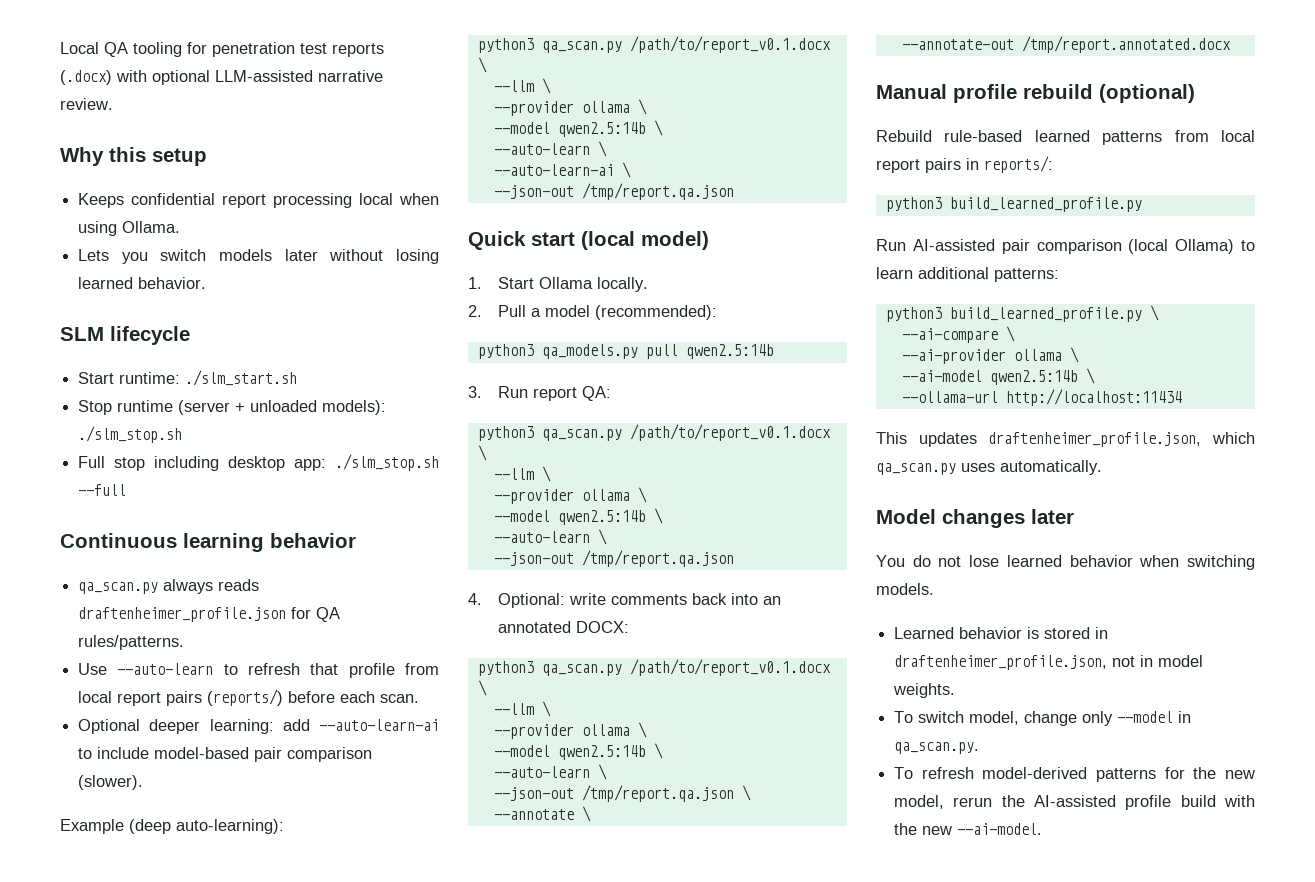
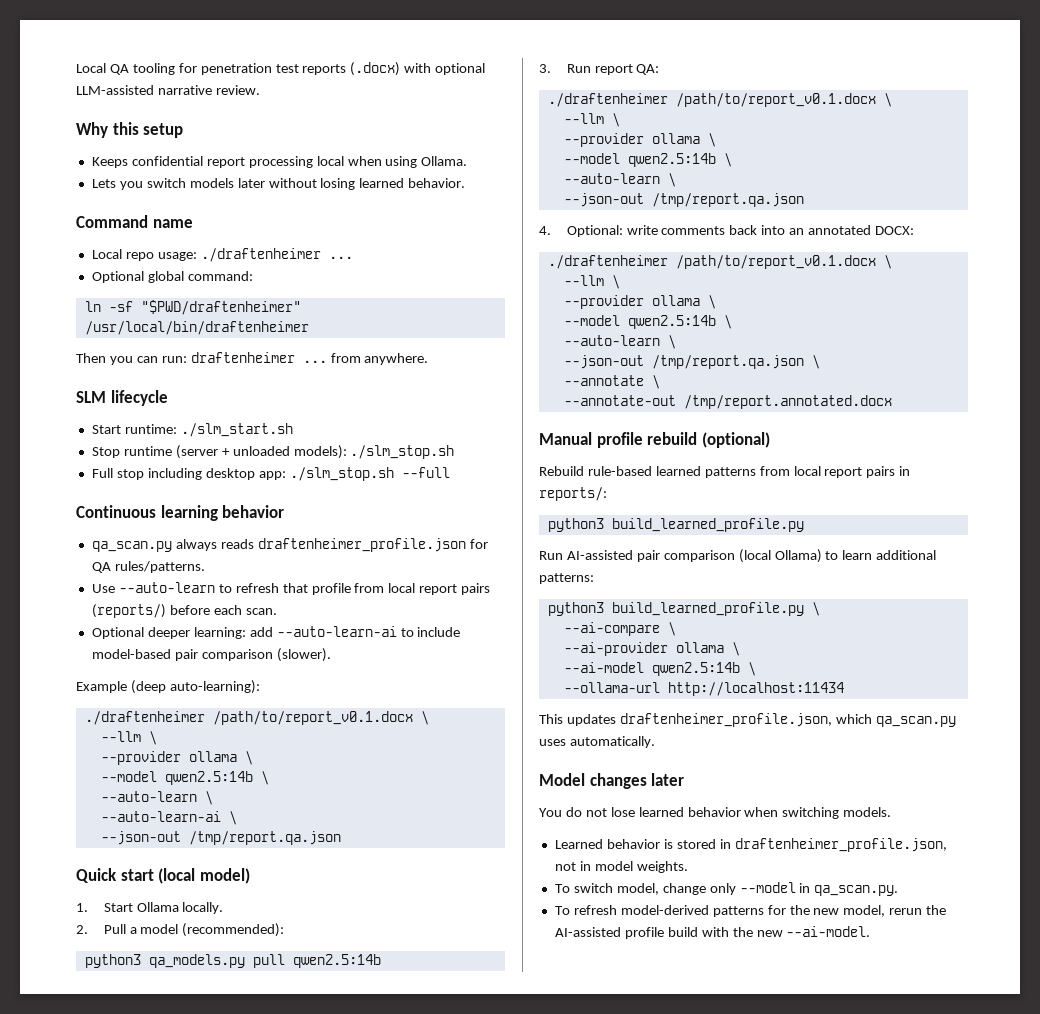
+ Command name
+ Local repo usage: ./draftenheimer ...
+ Optional global command:
+ ln -sf "$PWD/draftenheimer" /usr/local/bin/draftenheimer
+ Then you can run: draftenheimer ... from anywhere.
  Example (deep auto-learning):
- python3 qa_scan.py /path/to/report_v0.1.docx \
+ ./draftenheimer /path/to/report_v0.1.docx \
  3. Run report QA:
- python3 qa_scan.py /path/to/report_v0.1.docx \
+ ./draftenheimer /path/to/report_v0.1.docx \
  4. Optional: write comments back into an annotated DOCX:
- python3 qa_scan.py /path/to/report_v0.1.docx \
+ ./draftenheimer /path/to/report_v0.1.docx \

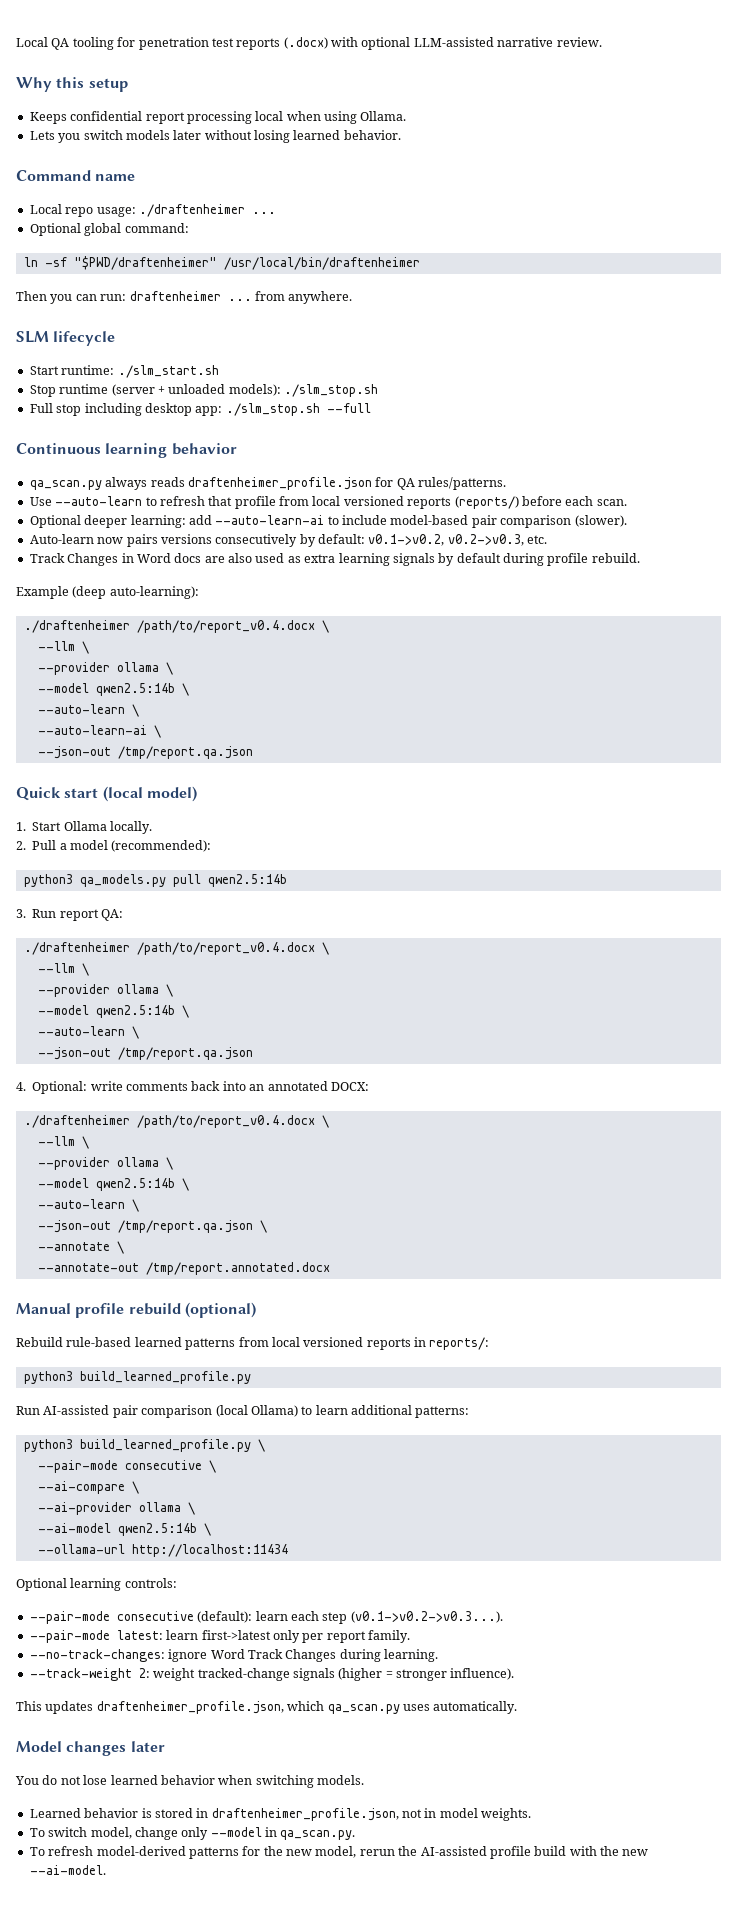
- Use --auto-learn to refresh that profile from local report pairs (reports/) before each scan.
+ Use --auto-learn to refresh that profile from local versioned reports (reports/) before each scan.
+ Auto-learn now pairs versions consecutively by default: v0.1->v0.2, v0.2->v0.3, etc.
+ Track Changes in Word docs are also used as extra learning signals by default during profile rebuild.
  Example (deep auto-learning):
- ./draftenheimer /path/to/report_v0.1.docx \
+ ./draftenheimer /path/to/report_v0.4.docx \
  3. Run report QA:
- ./draftenheimer /path/to/report_v0.1.docx \
+ ./draftenheimer /path/to/report_v0.4.docx \
  4. Optional: write comments back into an annotated DOCX:
- ./draftenheimer /path/to/report_v0.1.docx \
+ ./draftenheimer /path/to/report_v0.4.docx \
- Rebuild rule-based learned patterns from local report pairs in reports/:
+ Rebuild rule-based learned patterns from local versioned reports in reports/:
+ --pair-mode consecutive \
+ Optional learning controls:
+ --pair-mode consecutive (default): learn each step (v0.1->v0.2->v0.3...).
+ --pair-mode latest: learn first->latest only per report family.
+ --no-track-changes: ignore Word Track Changes during learning.
+ --track-weight 2: weight tracked-change signals (higher = stronger influence).

